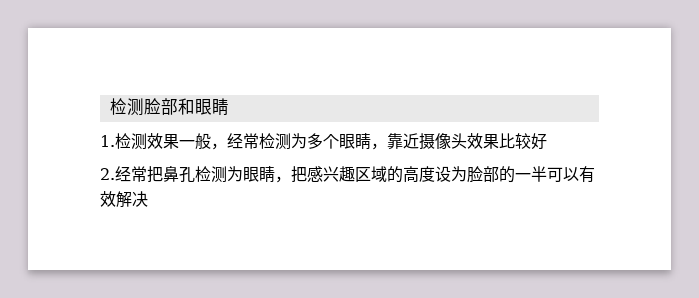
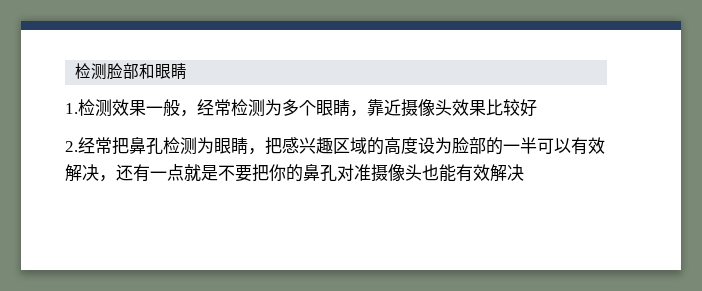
- 2.经常把鼻孔检测为眼睛，把感兴趣区域的高度设为脸部的一半可以有效解决
+ 2.经常把鼻孔检测为眼睛，把感兴趣区域的高度设为脸部的一半可以有效解决，还有一点就是不要把你的鼻孔对准摄像头也能有效解决

